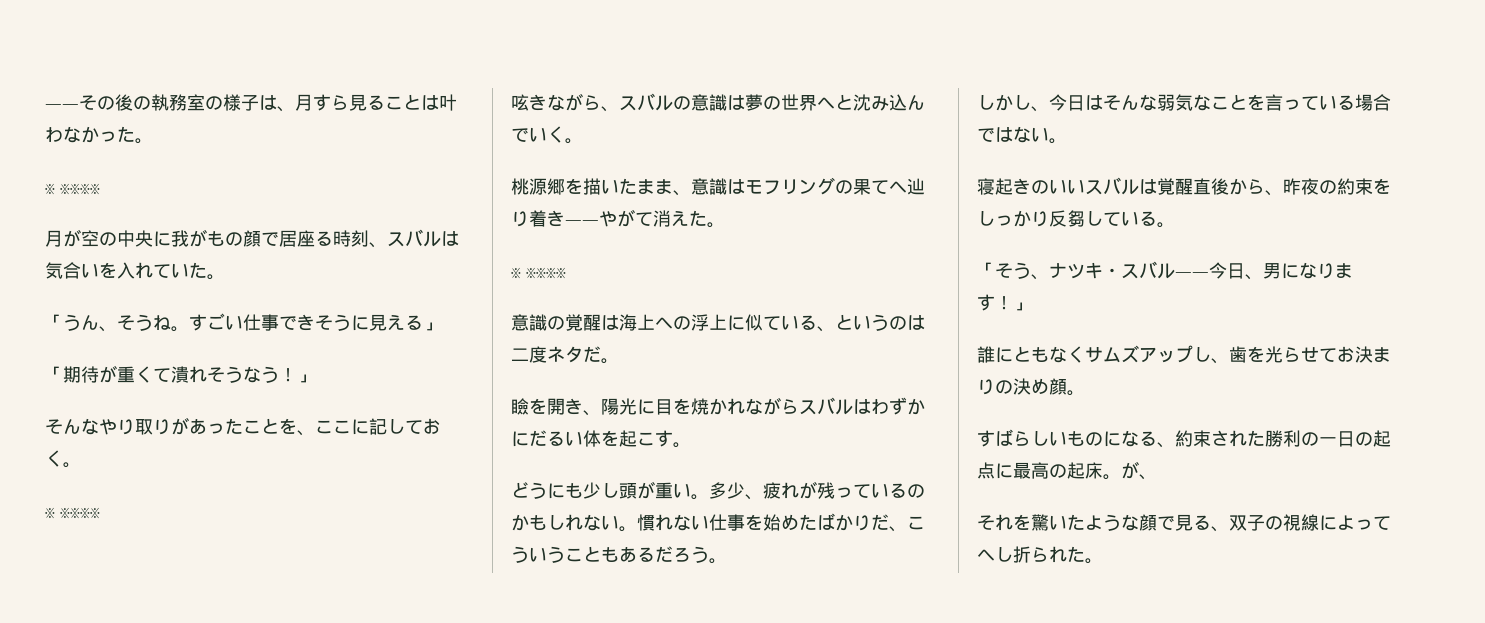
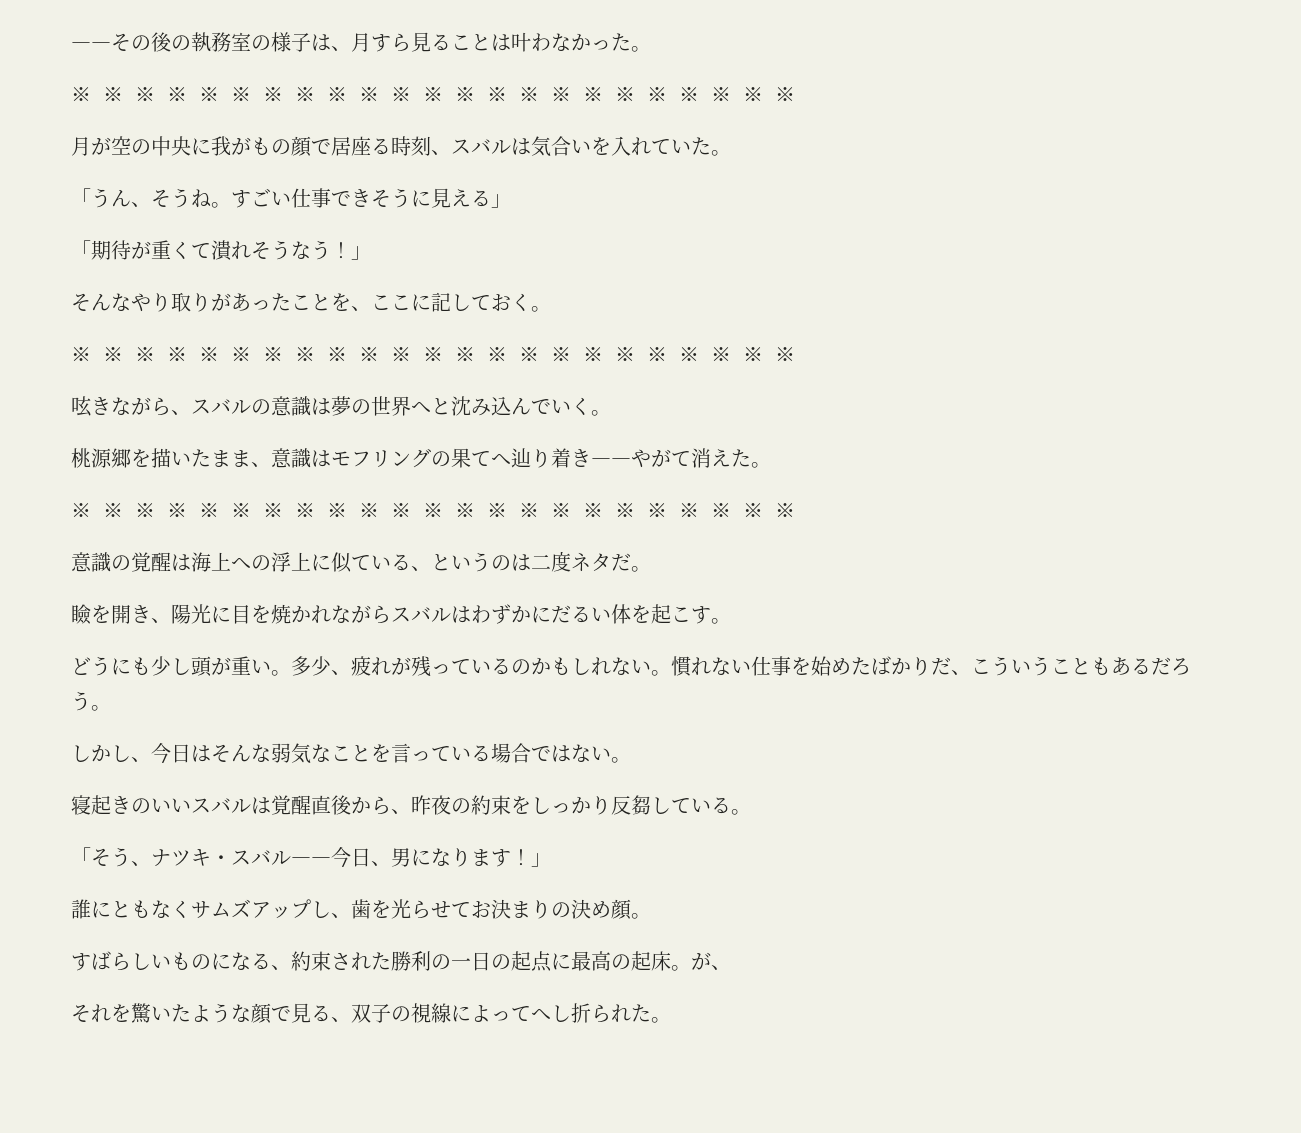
  ――その後の執務室の様子は、月すら見ることは叶わなかった。
- ※ ※※※※
+ ※ ※ ※ ※ ※ ※ ※ ※ ※ ※ ※ ※ ※ ※ ※ ※ ※ ※ ※ ※ ※ ※ ※
  そんなやり取りがあったことを、ここに記しておく。
- ※ ※※※※
+ ※ ※ ※ ※ ※ ※ ※ ※ ※ ※ ※ ※ ※ ※ ※ ※ ※ ※ ※ ※ ※ ※ ※
  桃源郷を描いたまま、意識はモフリングの果てへ辿り着き――やがて消えた。
- ※ ※※※※
+ ※ ※ ※ ※ ※ ※ ※ ※ ※ ※ ※ ※ ※ ※ ※ ※ ※ ※ ※ ※ ※ ※ ※

